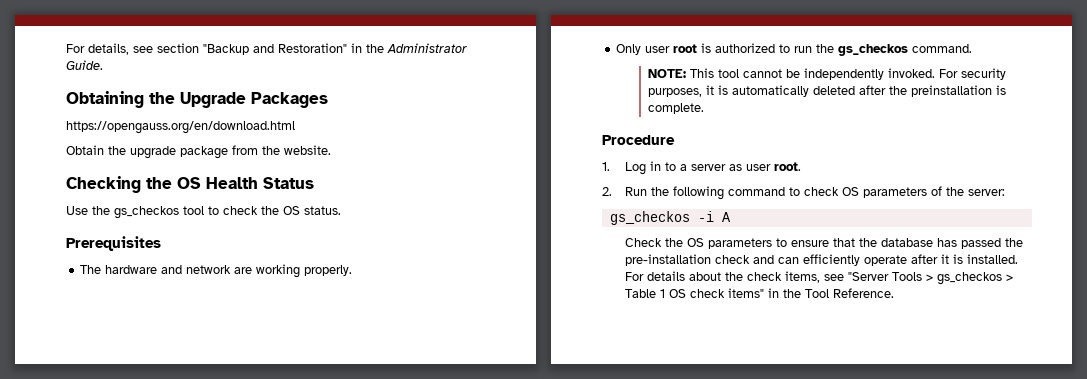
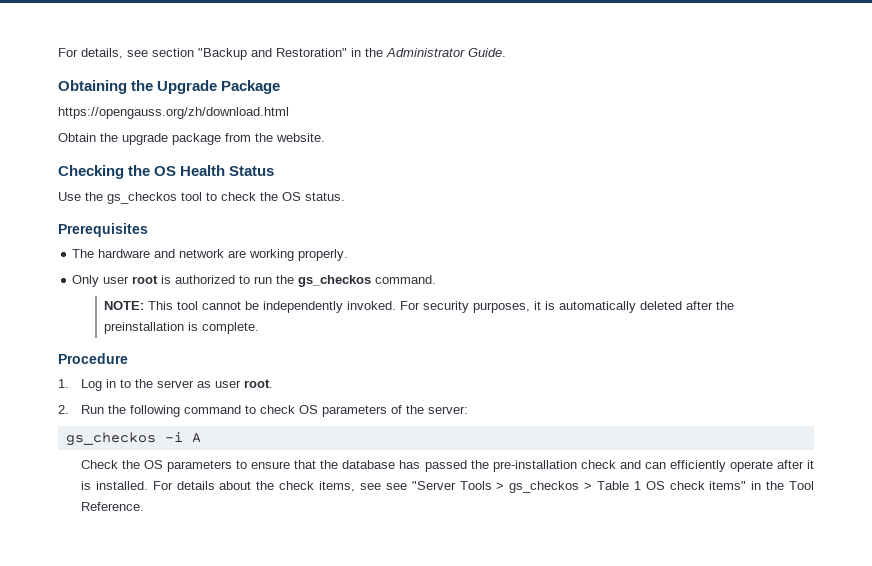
- Obtaining the Upgrade Packages
- https://opengauss.org/en/download.html
+ Obtaining the Upgrade Package
+ https://opengauss.org/zh/download.html
- 1. Log in to a server as user root.
+ 1. Log in to the server as user root.
- For details about the check items, see "Server Tools > gs_checkos > Table 1 OS check items" in the Tool Reference.
+ For details about the check items, see see "Server Tools > gs_checkos > Table 1 OS check items" in the Tool Reference.

